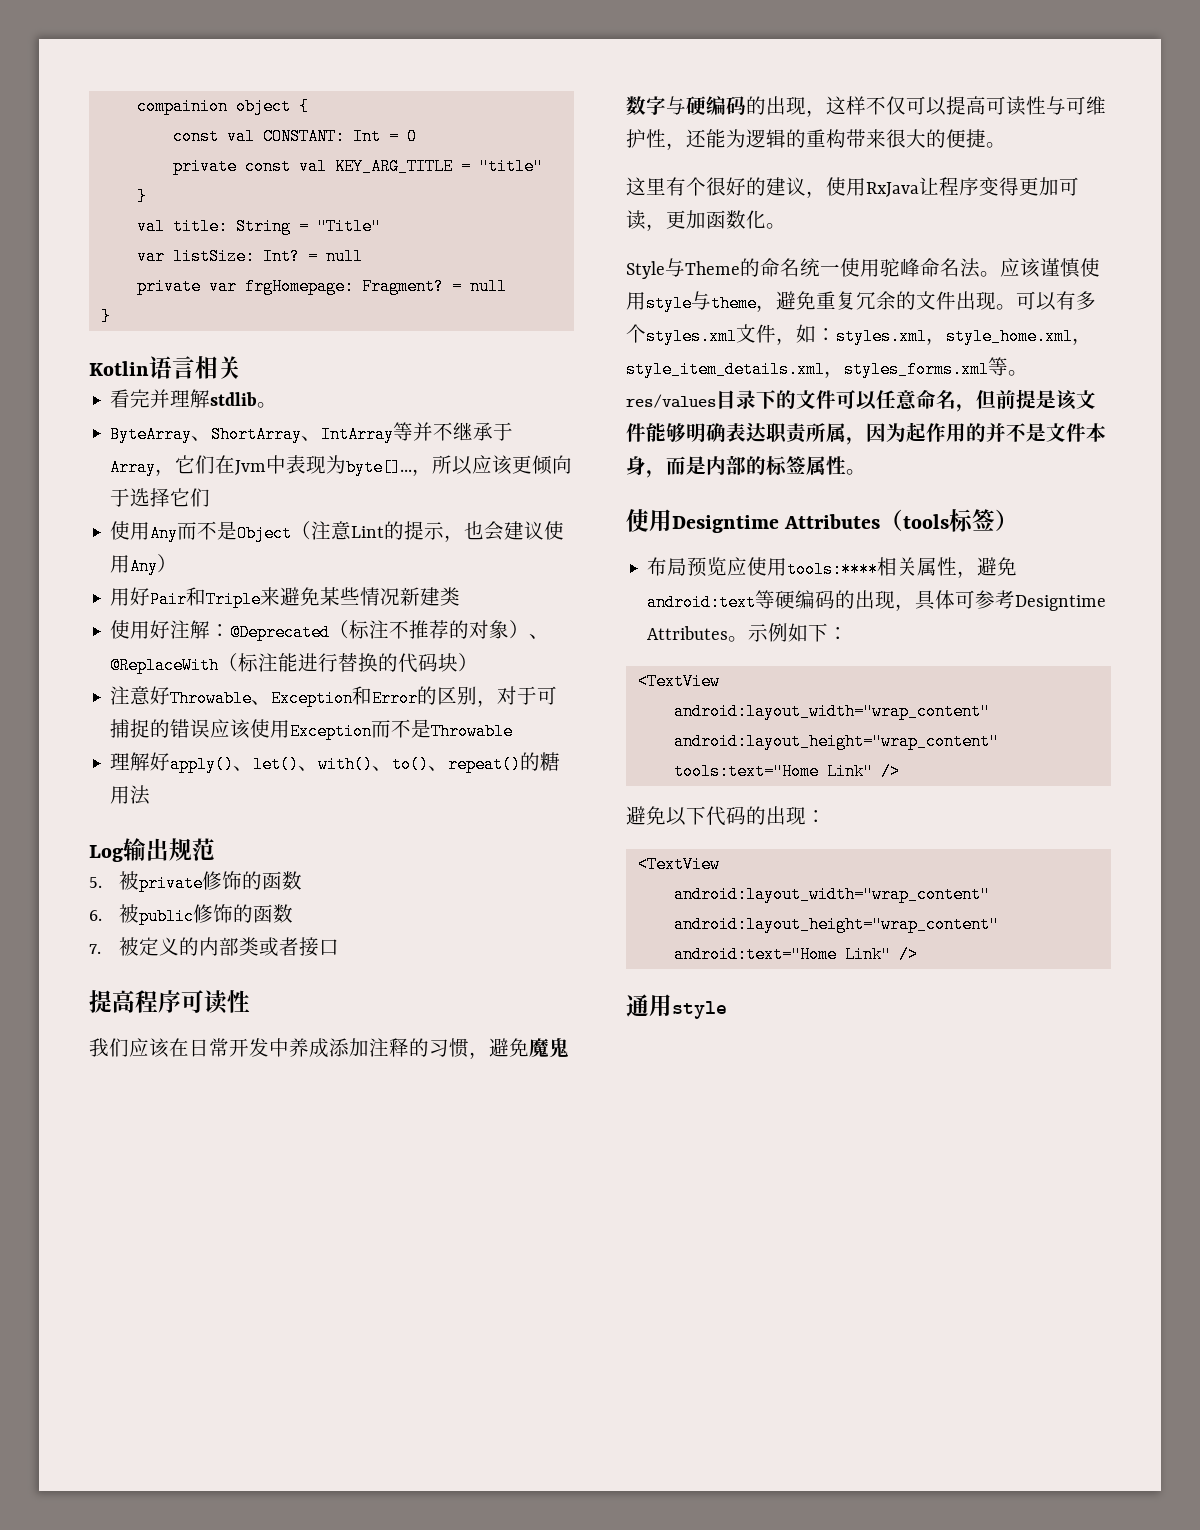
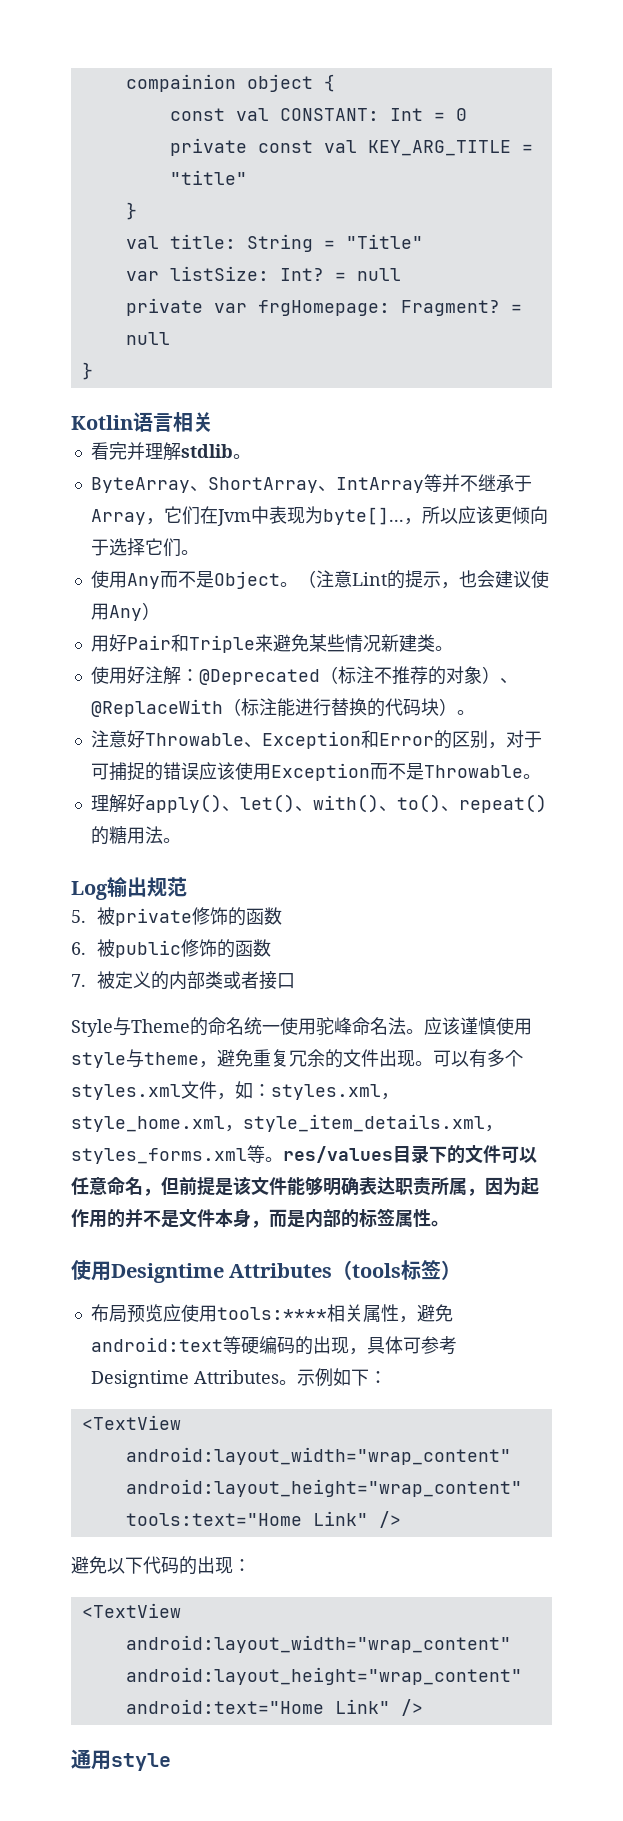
- ，所以应该更倾向于选择它们
+ ，所以应该更倾向于选择它们。
- 使用Any而不是Object（注意Lint的提示，也会建议使用Any）
+ 使用Any而不是Object。（注意Lint的提示，也会建议使用Any）
- 用好Pair和Triple来避免某些情况新建类
+ 用好Pair和Triple来避免某些情况新建类。
- 使用好注解：@Deprecated（标注不推荐的对象）、@ReplaceWith（标注能进行替换的代码块）
+ 使用好注解：@Deprecated（标注不推荐的对象）、@ReplaceWith（标注能进行替换的代码块）。
- 注意好Throwable、Exception和Error的区别，对于可捕捉的错误应该使用Exception而不是Throwable
+ 注意好Throwable、Exception和Error的区别，对于可捕捉的错误应该使用Exception而不是Throwable。
- 理解好apply()、let()、with()、to()、repeat()的糖用法
+ 理解好apply()、let()、with()、to()、repeat()的糖用法。
- 提高程序可读性
- 我们应该在日常开发中养成添加注释的习惯，避免魔鬼数字与硬编码的出现，这样不仅可以提高可读性与可维护性，还能为逻辑的重构带来很大的便捷。
- 这里有个很好的建议，使用RxJava让程序变得更加可读，更加函数化。

